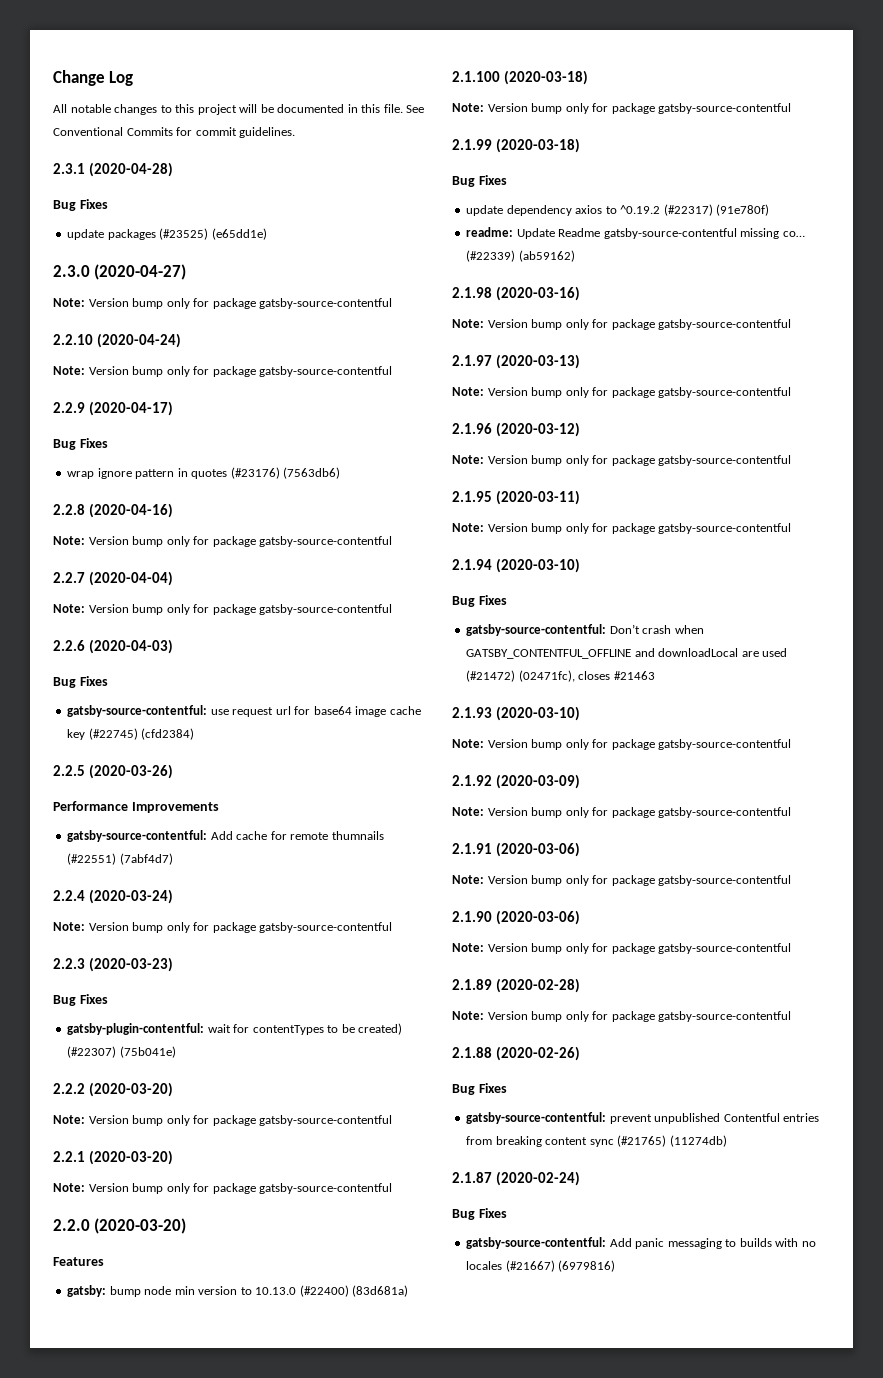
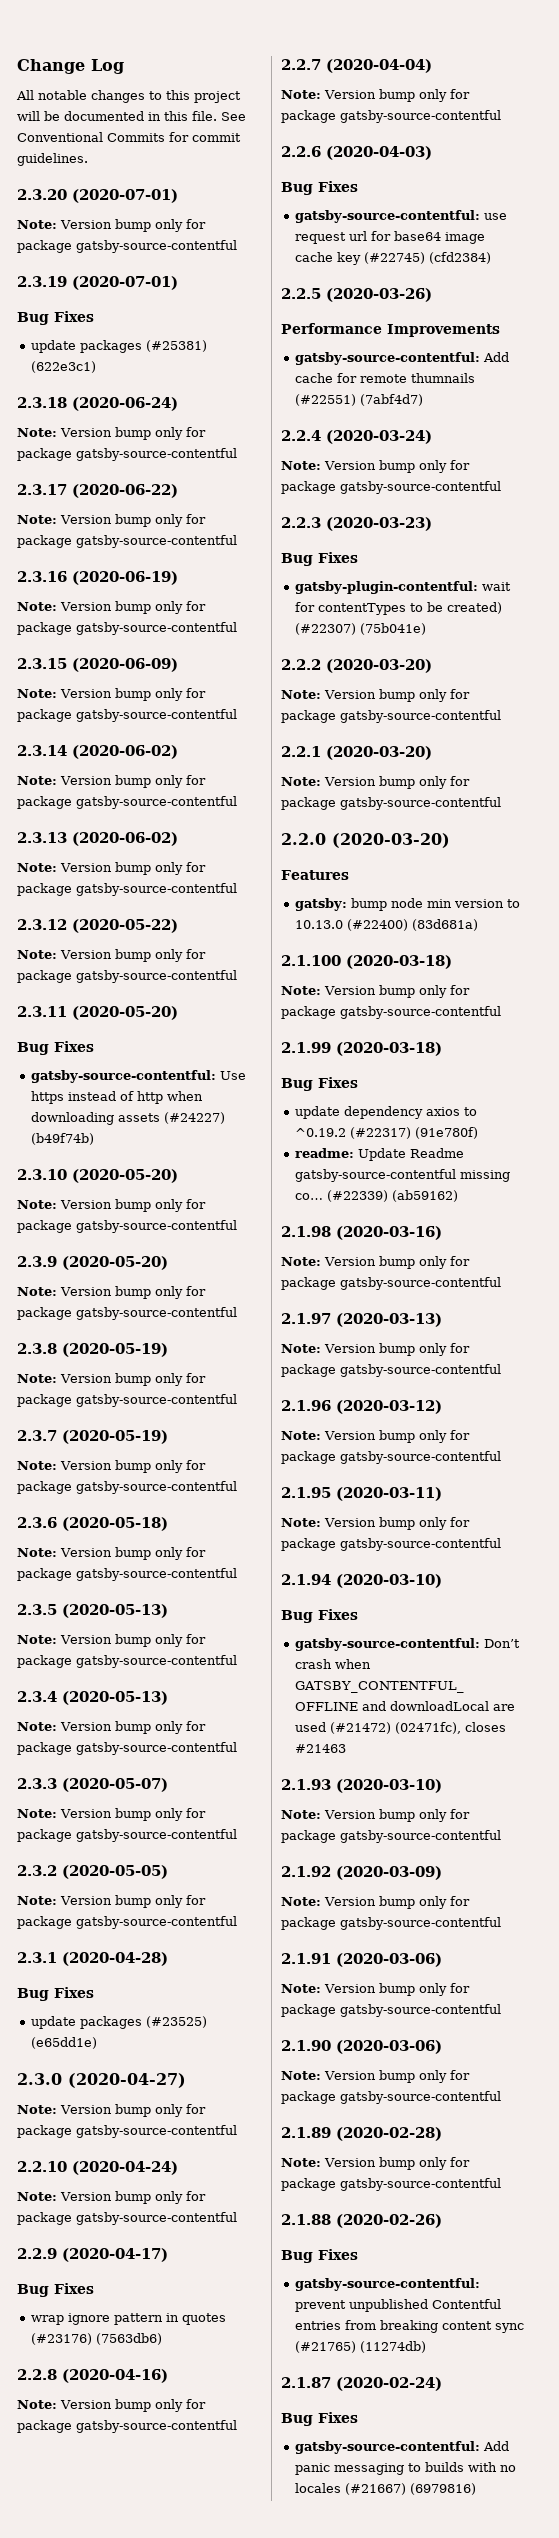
+ 2.3.20 (2020-07-01)
+ Note: Version bump only for package gatsby-source-contentful
+ 2.3.19 (2020-07-01)
+ Bug Fixes
+ update packages (#25381) (622e3c1)
+ 2.3.18 (2020-06-24)
+ Note: Version bump only for package gatsby-source-contentful
+ 2.3.17 (2020-06-22)
+ Note: Version bump only for package gatsby-source-contentful
+ 2.3.16 (2020-06-19)
+ Note: Version bump only for package gatsby-source-contentful
+ 2.3.15 (2020-06-09)
+ Note: Version bump only for package gatsby-source-contentful
+ 2.3.14 (2020-06-02)
+ Note: Version bump only for package gatsby-source-contentful
+ 2.3.13 (2020-06-02)
+ Note: Version bump only for package gatsby-source-contentful
+ 2.3.12 (2020-05-22)
+ Note: Version bump only for package gatsby-source-contentful
+ 2.3.11 (2020-05-20)
+ Bug Fixes
+ gatsby-source-contentful: Use https instead of http when downloading assets (#24227) (b49f74b)
+ 2.3.10 (2020-05-20)
+ Note: Version bump only for package gatsby-source-contentful
+ 2.3.9 (2020-05-20)
+ Note: Version bump only for package gatsby-source-contentful
+ 2.3.8 (2020-05-19)
+ Note: Version bump only for package gatsby-source-contentful
+ 2.3.7 (2020-05-19)
+ Note: Version bump only for package gatsby-source-contentful
+ 2.3.6 (2020-05-18)
+ Note: Version bump only for package gatsby-source-contentful
+ 2.3.5 (2020-05-13)
+ Note: Version bump only for package gatsby-source-contentful
+ 2.3.4 (2020-05-13)
+ Note: Version bump only for package gatsby-source-contentful
+ 2.3.3 (2020-05-07)
+ Note: Version bump only for package gatsby-source-contentful
+ 2.3.2 (2020-05-05)
+ Note: Version bump only for package gatsby-source-contentful

